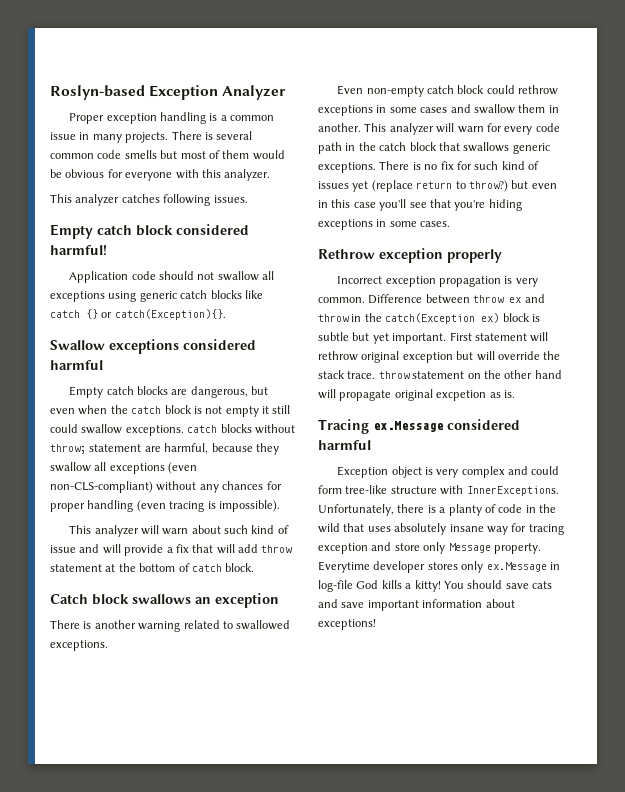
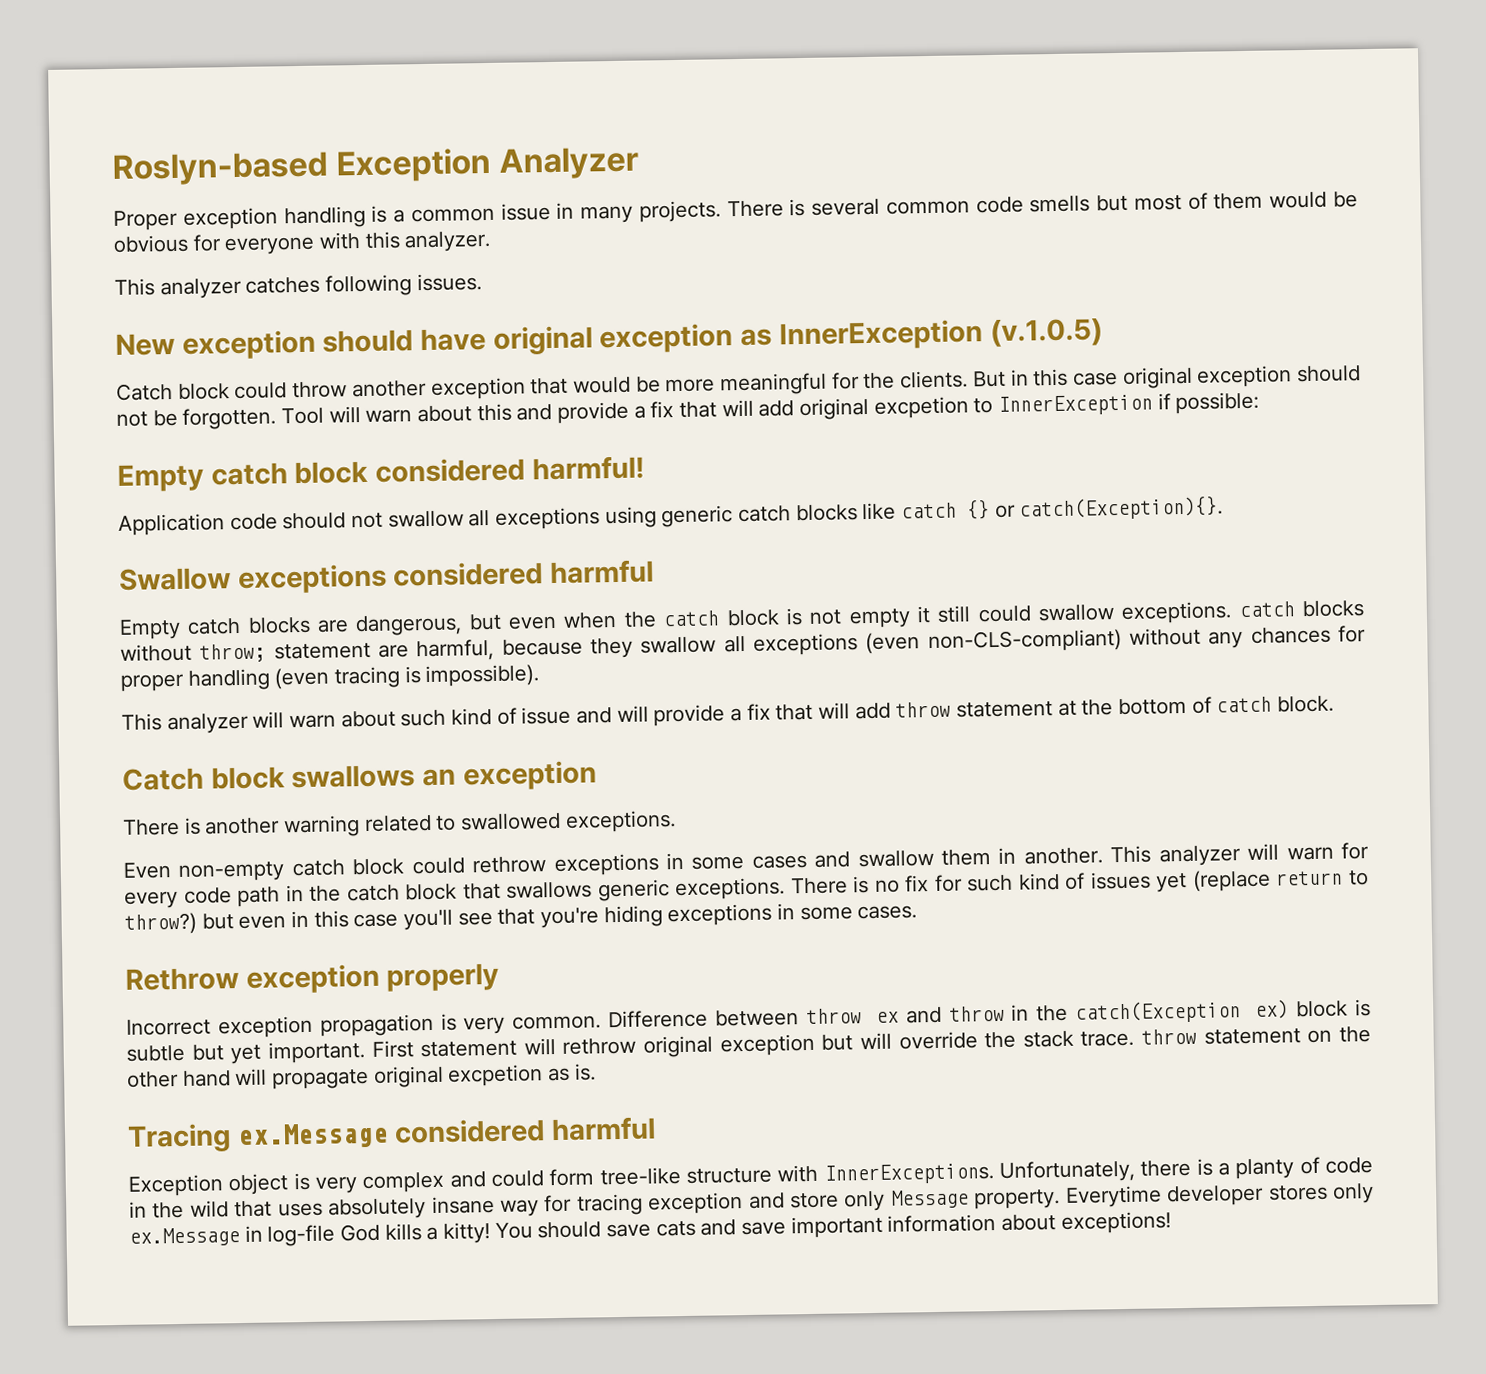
+ New exception should have original exception as InnerException (v.1.0.5)
+ Catch block could throw another exception that would be more meaningful for the clients. But in this case original exception should not be forgotten. Tool will warn about this and provide a fix that will add original excpetion to InnerException if possible:

